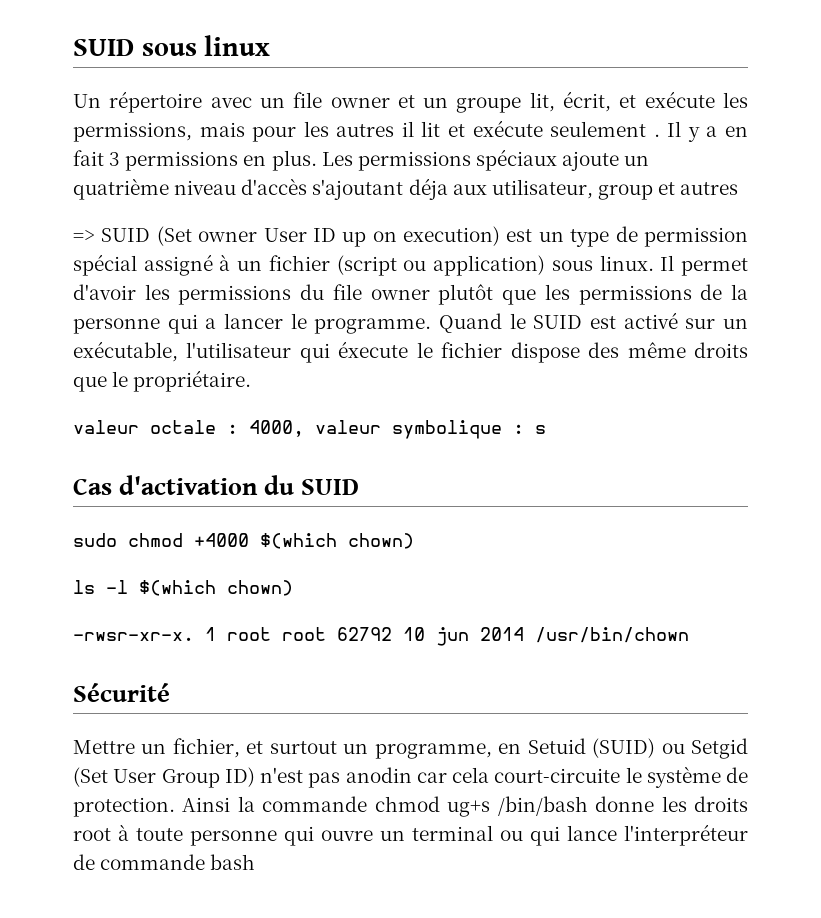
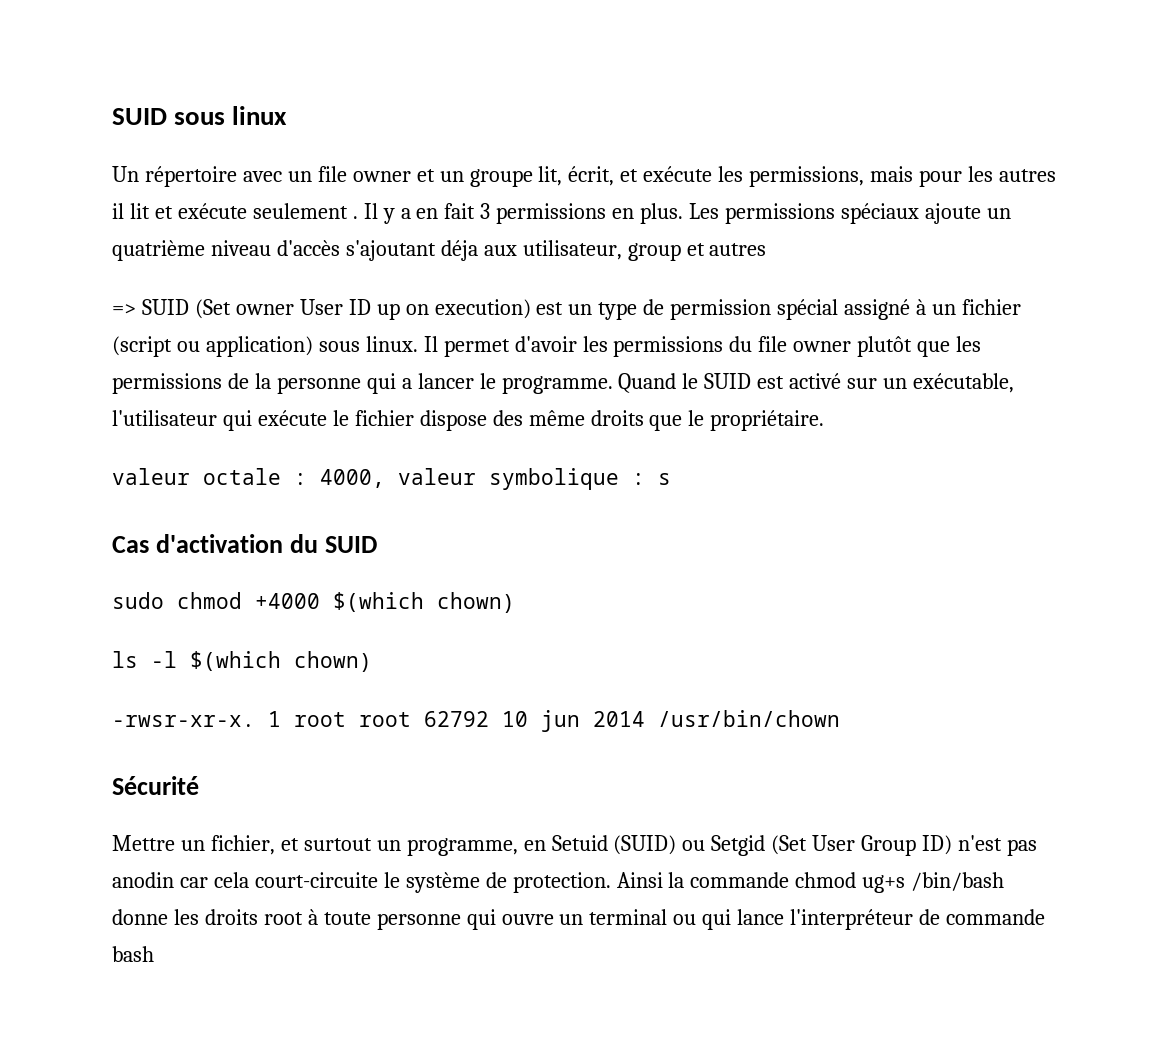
- Quand le SUID est activé sur un exécutable, l'utilisateur qui éxecute le fichier dispose des même droits que le propriétaire.
+ Quand le SUID est activé sur un exécutable, l'utilisateur qui exécute le fichier dispose des même droits que le propriétaire.

